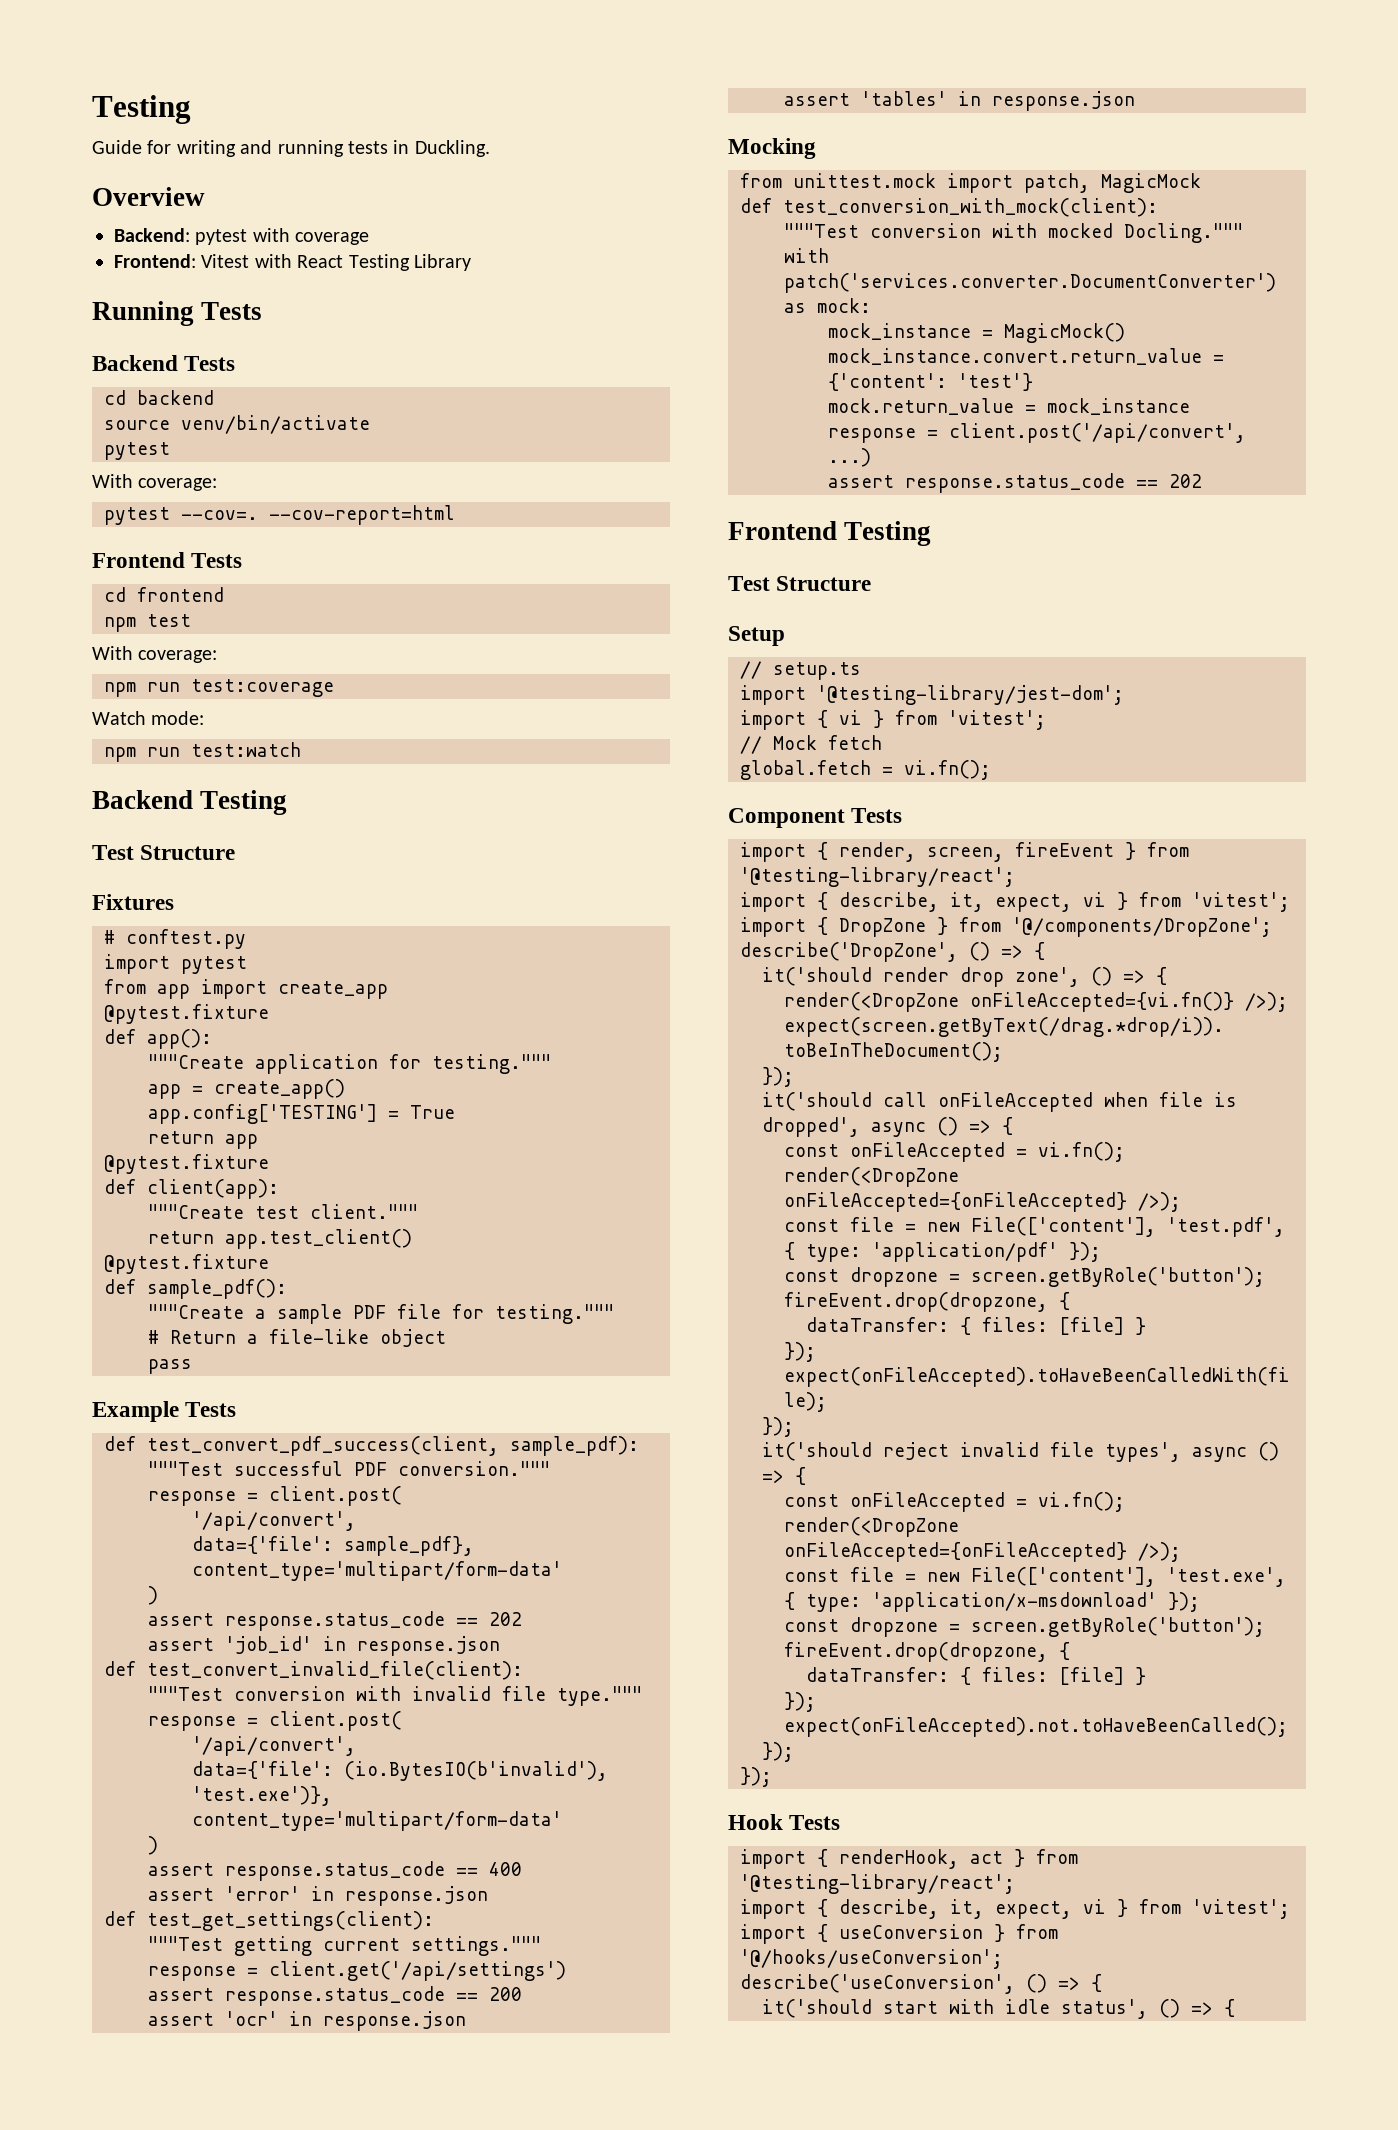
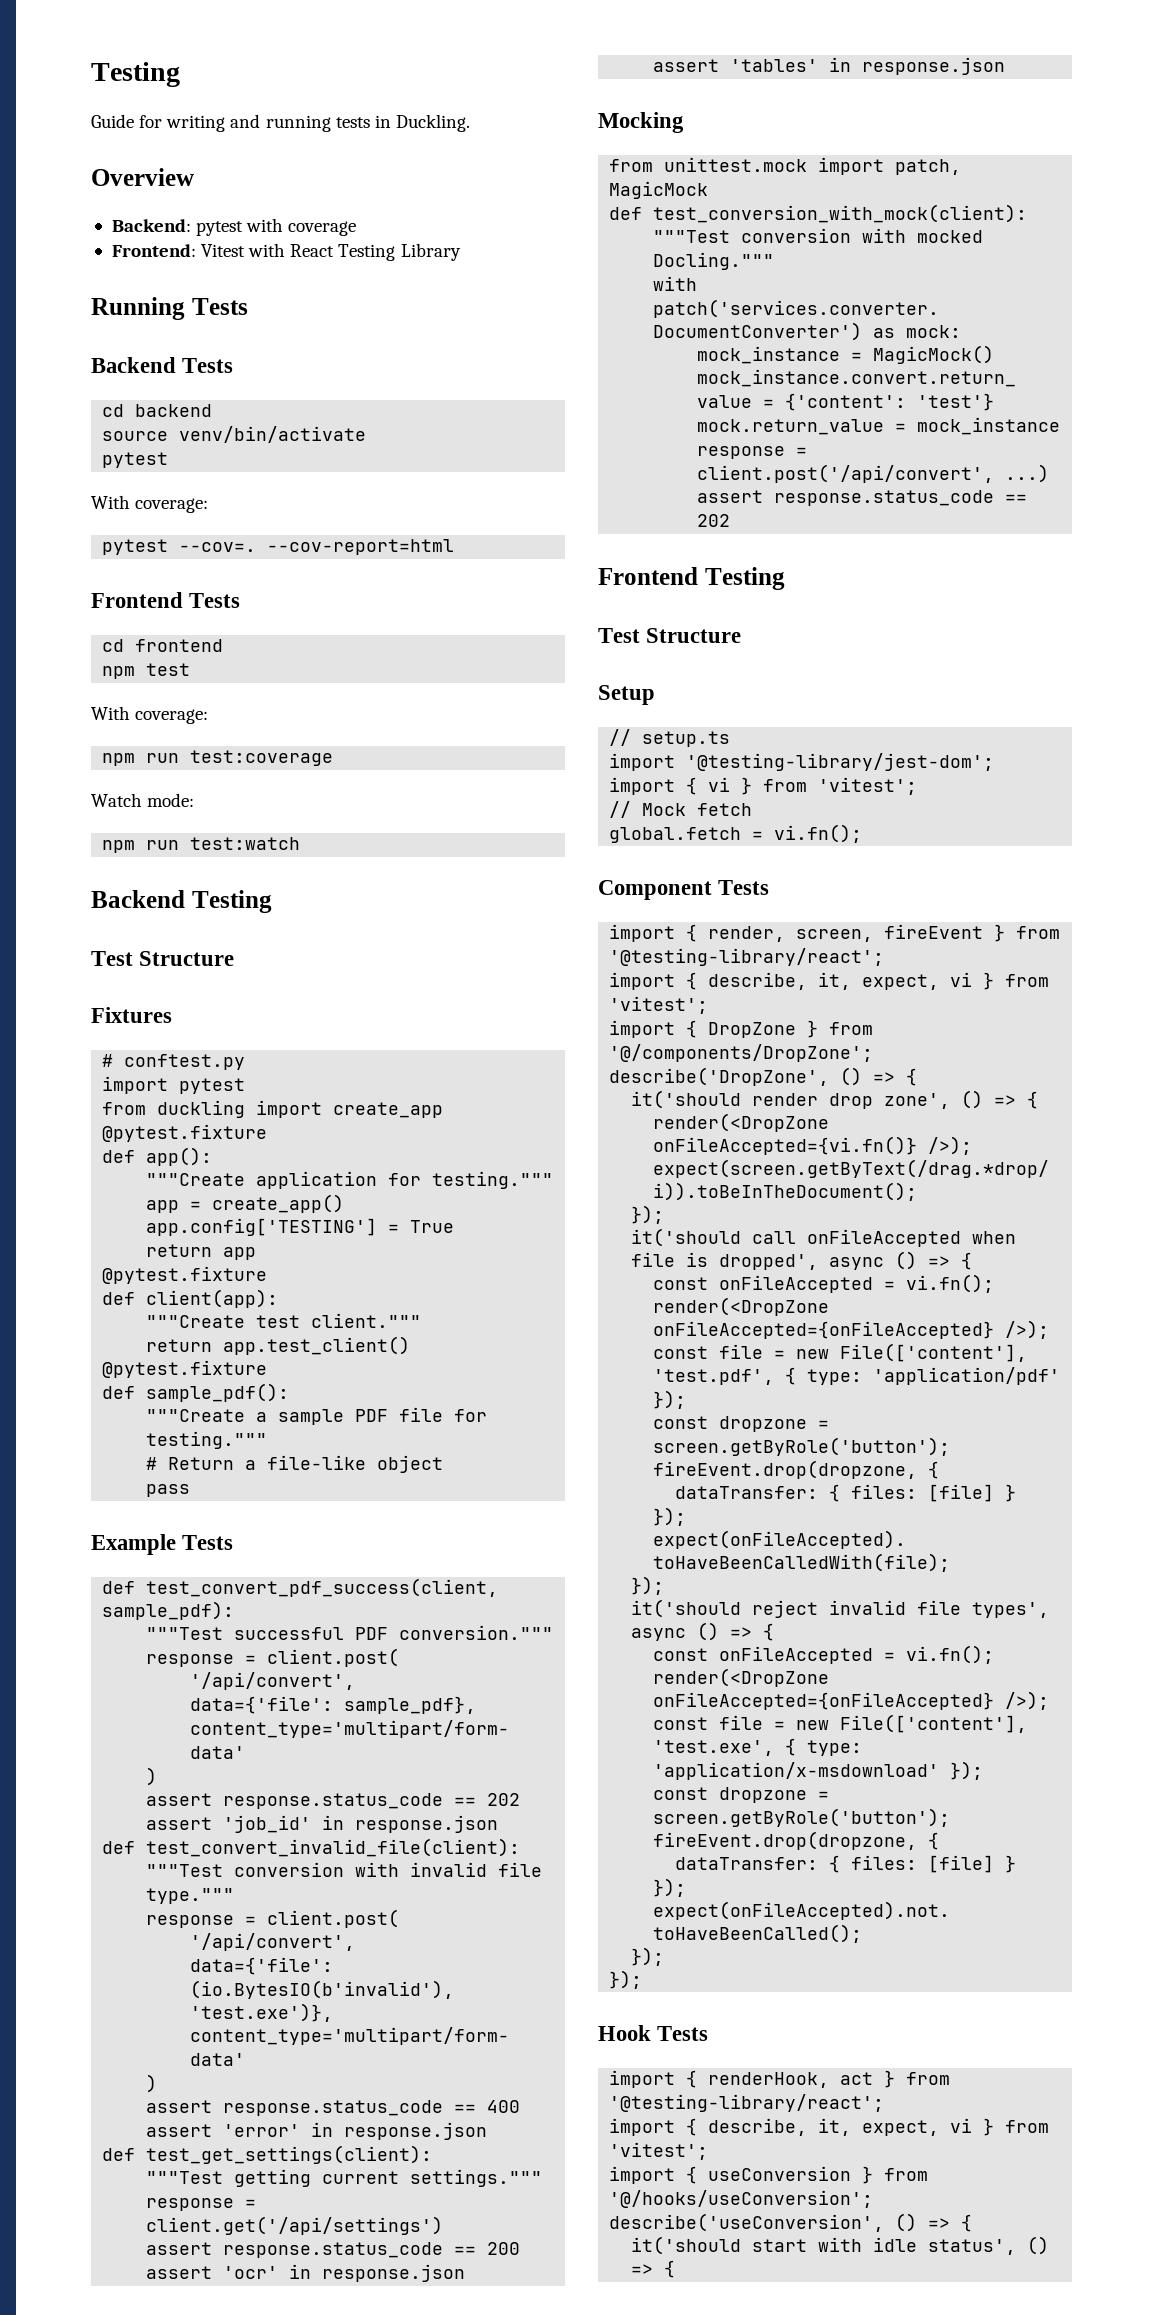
- from app import create_app
+ from duckling import create_app

